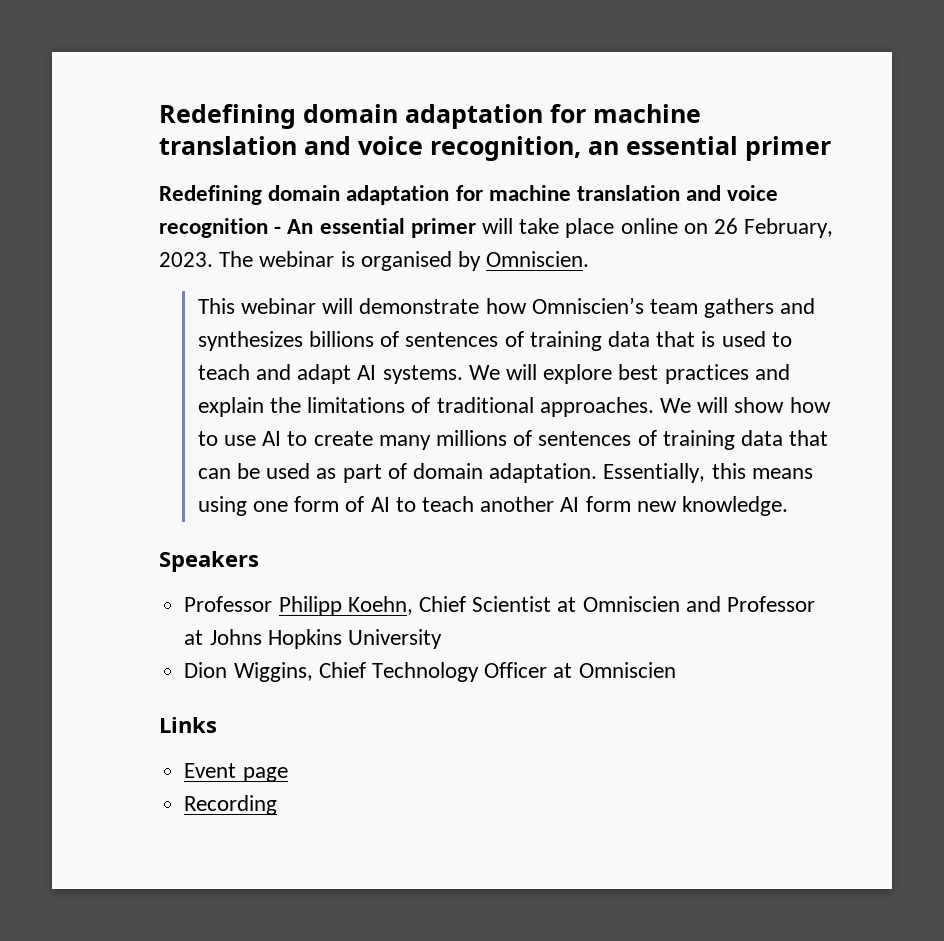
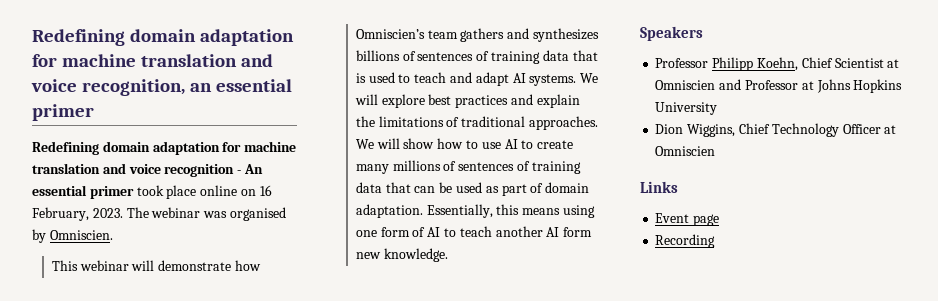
- Redefining domain adaptation for machine translation and voice recognition - An essential primer will take place online on 26 February, 2023.
+ Redefining domain adaptation for machine translation and voice recognition - An essential primer took place online on 16 February, 2023.
- The webinar is organised by Omniscien.
+ The webinar was organised by Omniscien.

